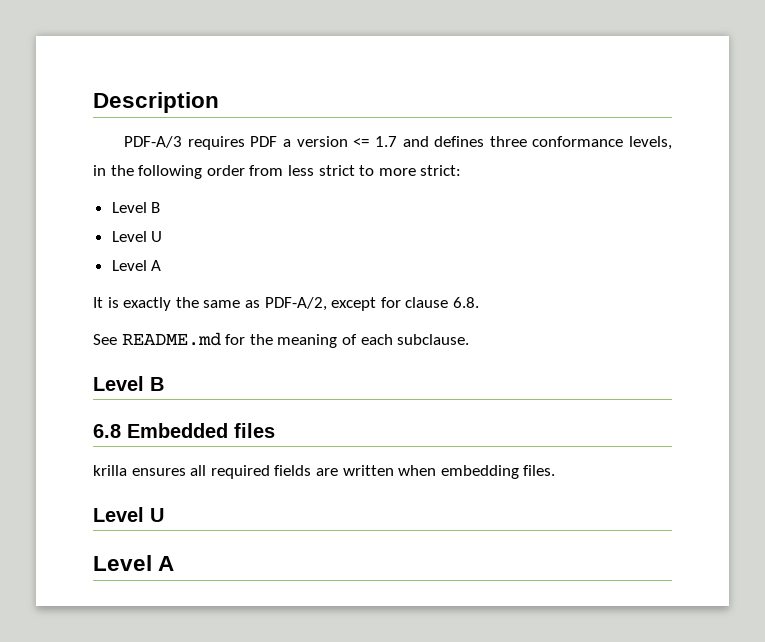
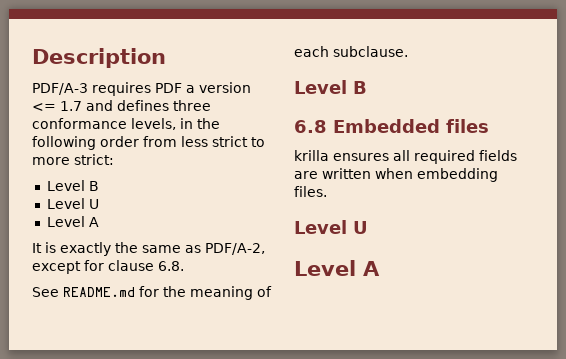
- PDF-A/3 requires PDF a version <= 1.7 and defines three conformance levels, in the following order from less strict to more strict:
+ PDF/A-3 requires PDF a version <= 1.7 and defines three conformance levels, in the following order from less strict to more strict:
- It is exactly the same as PDF-A/2, except for clause 6.8.
+ It is exactly the same as PDF/A-2, except for clause 6.8.

